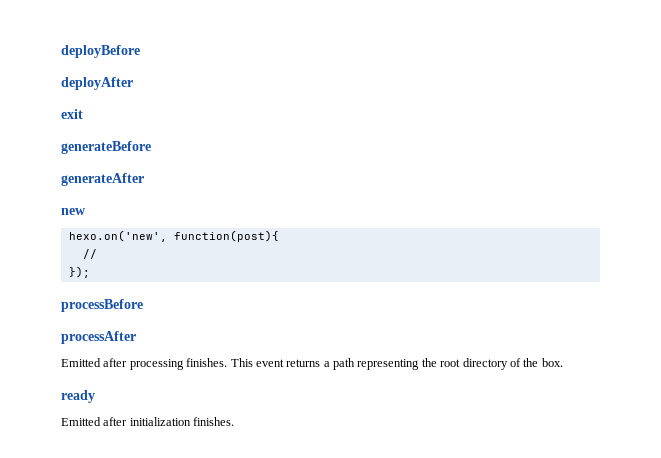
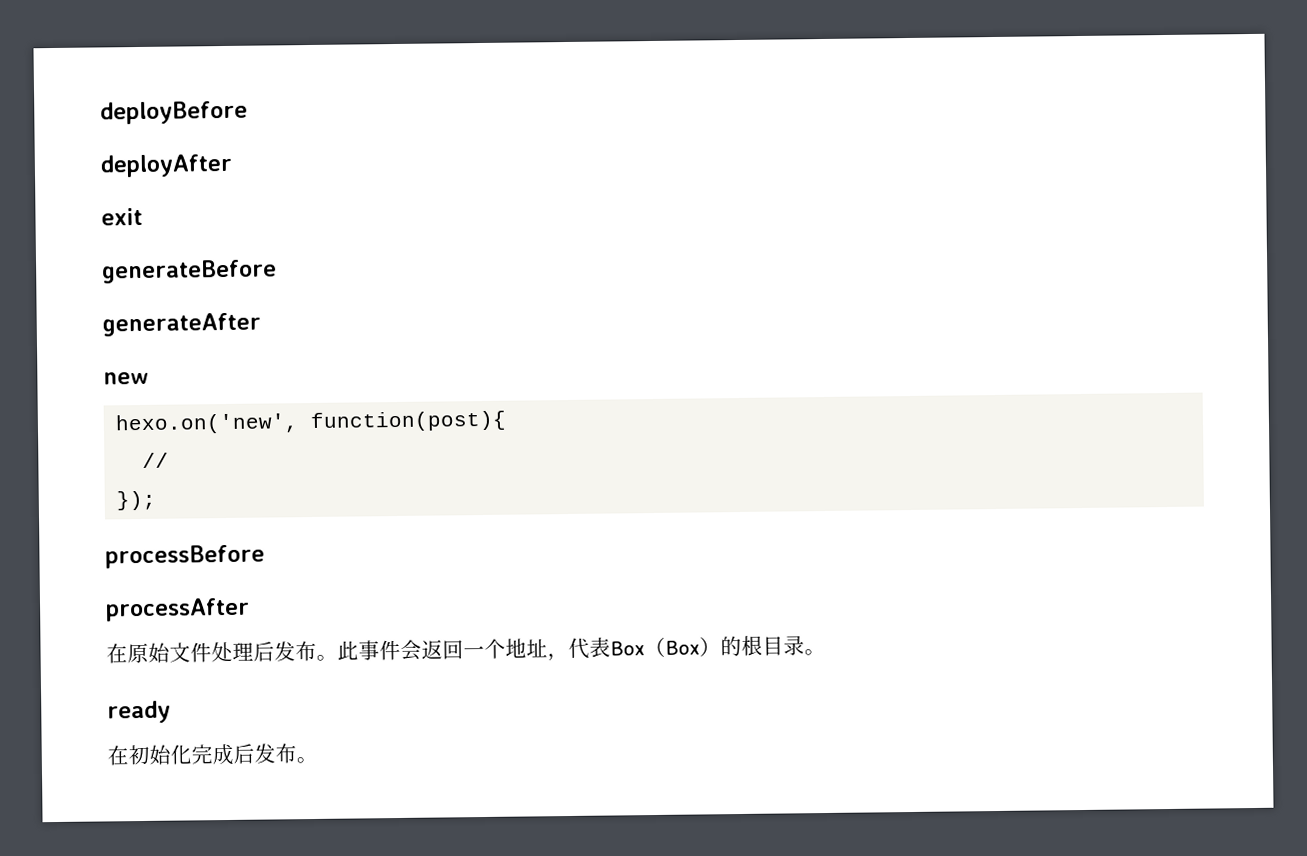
- Emitted after processing finishes. This event returns a path representing the root directory of the box.
+ 在原始文件处理后发布。此事件会返回一个地址，代表Box（Box）的根目录。
  ready
- Emitted after initialization finishes.
+ 在初始化完成后发布。

